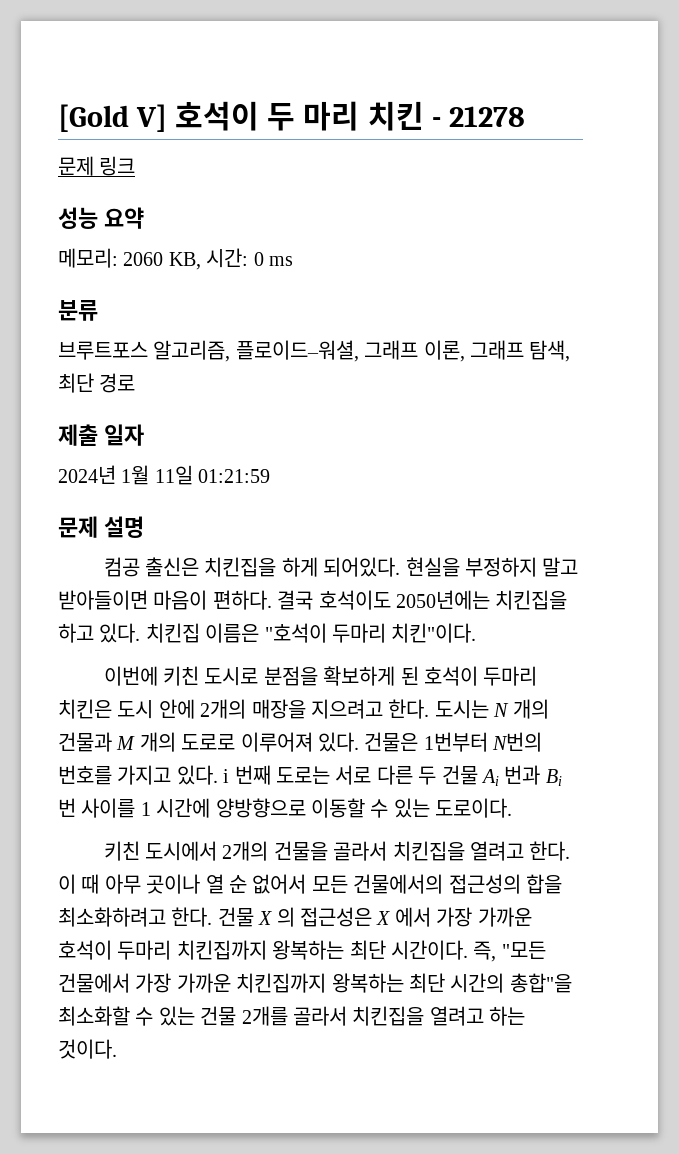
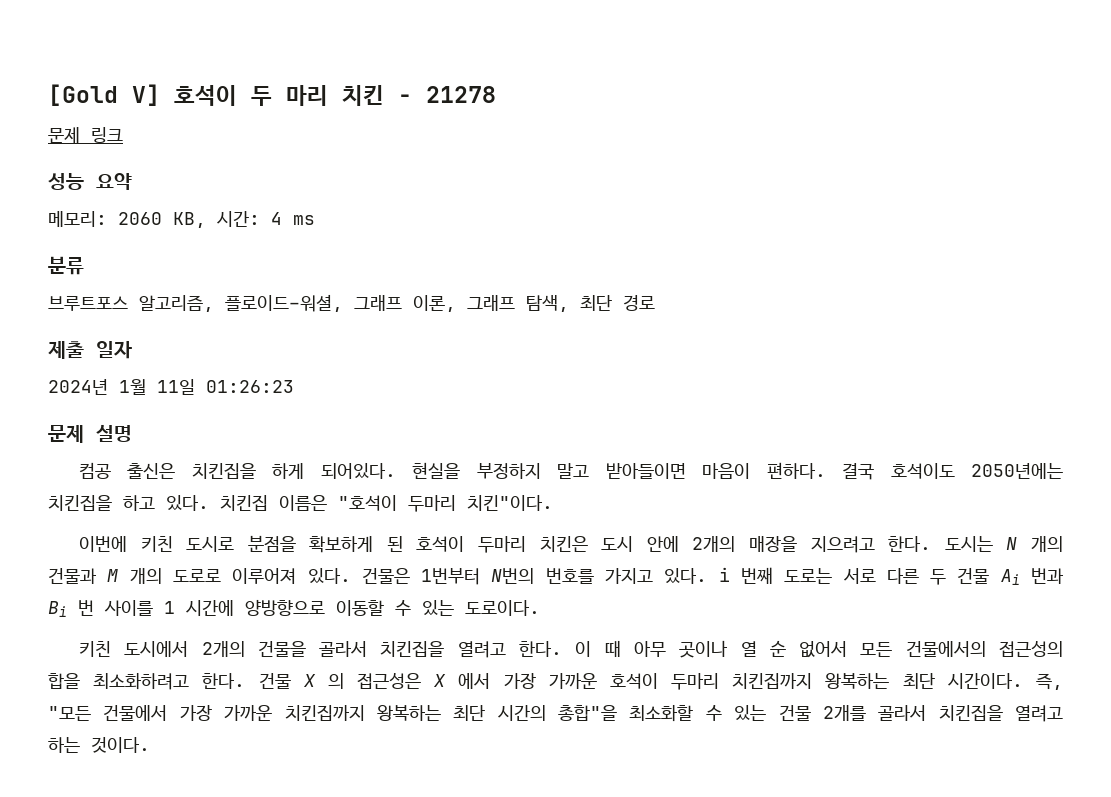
- 메모리: 2060 KB, 시간: 0 ms
+ 메모리: 2060 KB, 시간: 4 ms
- 2024년 1월 11일 01:21:59
+ 2024년 1월 11일 01:26:23

